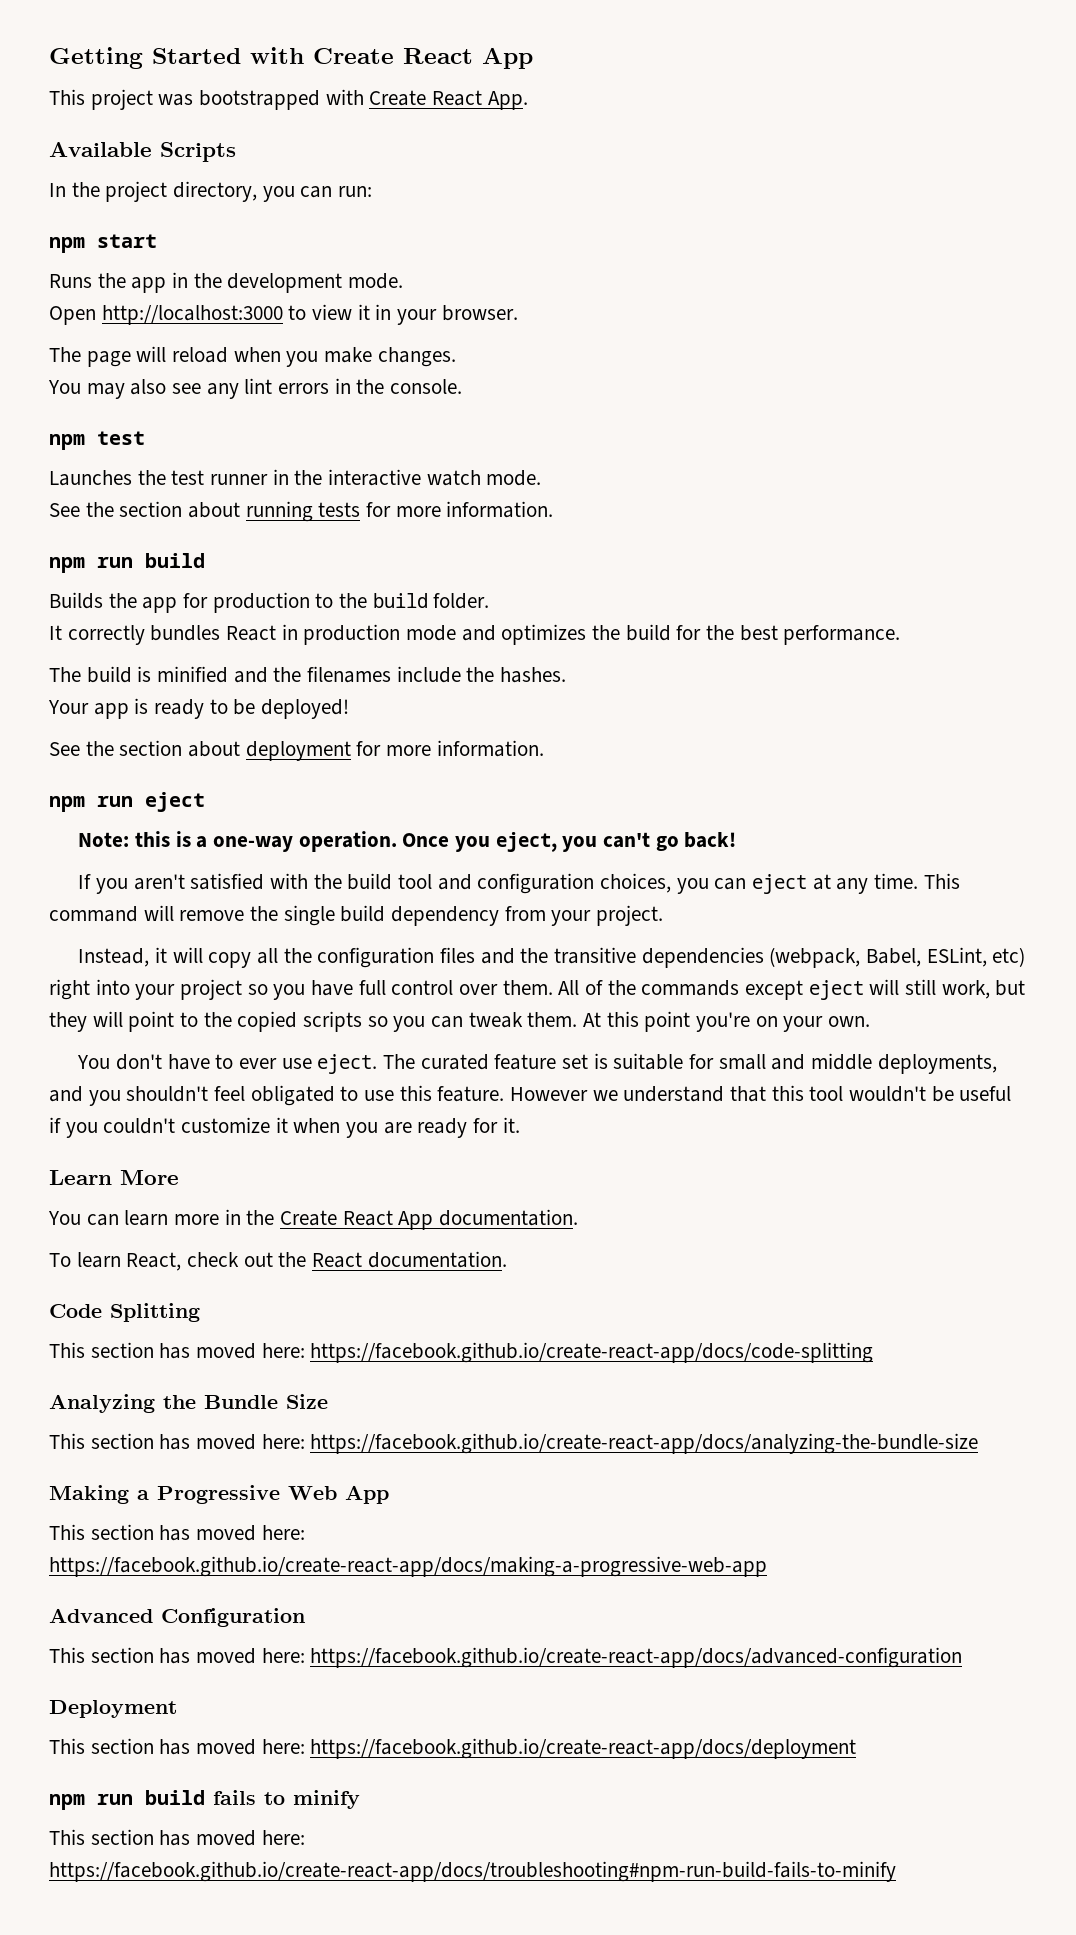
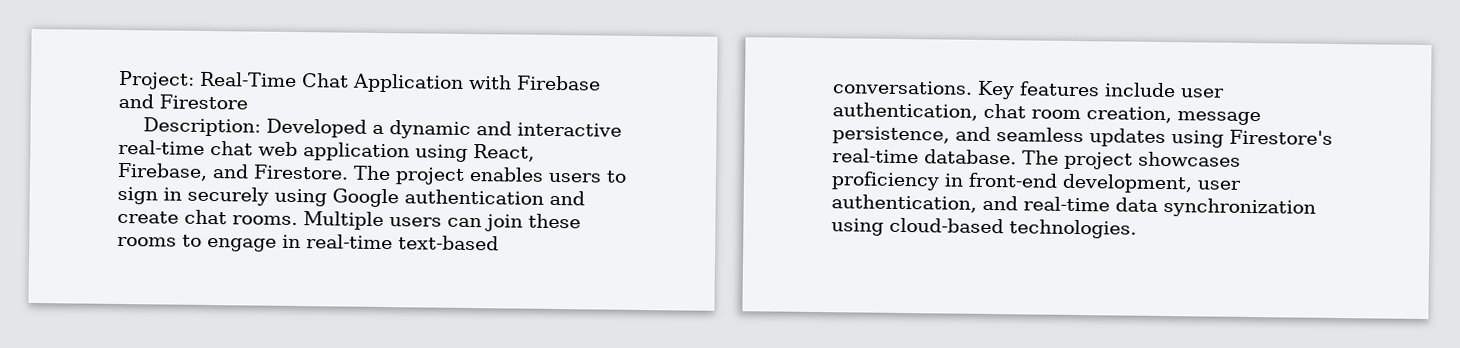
- Getting Started with Create React App
- This project was bootstrapped with Create React App.
- Available Scripts
- In the project directory, you can run:
- npm start
- Runs the app in the development mode.
- Open http://localhost:3000 to view it in your browser.
- The page will reload when you make changes.
- You may also see any lint errors in the console.
- npm test
- Launches the test runner in the interactive watch mode.
- See the section about running tests for more information.
- npm run build
- Builds the app for production to the build folder.
- It correctly bundles React in production mode and optimizes the build for the best performance.
- The build is minified and the filenames include the hashes.
- Your app is ready to be deployed!
- See the section about deployment for more information.
- npm run eject
- Note: this is a one-way operation. Once you eject, you can't go back!
- If you aren't satisfied with the build tool and configuration choices, you can eject at any time. This command will remove the single build dependency from your project.
- Instead, it will copy all the configuration files and the transitive dependencies (webpack, Babel, ESLint, etc) right into your project so you have full control over them. All of the commands except eject will still work, but they will point to the copied scripts so you can tweak them. At this point you're on your own.
- You don't have to ever use eject. The curated feature set is suitable for small and middle deployments, and you shouldn't feel obligated to use this feature. However we understand that this tool wouldn't be useful if you couldn't customize it when you are ready for it.
- Learn More
- You can learn more in the Create React App documentation.
- To learn React, check out the React documentation.
- Code Splitting
- This section has moved here: https://facebook.github.io/create-react-app/docs/code-splitting
- Analyzing the Bundle Size
- This section has moved here: https://facebook.github.io/create-react-app/docs/analyzing-the-bundle-size
- Making a Progressive Web App
- This section has moved here: https://facebook.github.io/create-react-app/docs/making-a-progressive-web-app
- Advanced Configuration
- This section has moved here: https://facebook.github.io/create-react-app/docs/advanced-configuration
- Deployment
- This section has moved here: https://facebook.github.io/create-react-app/docs/deployment
- npm run build fails to minify
- This section has moved here: https://facebook.github.io/create-react-app/docs/troubleshooting#npm-run-build-fails-to-minify
+ Project: Real-Time Chat Application with Firebase and Firestore
+ Description: Developed a dynamic and interactive real-time chat web application using React, Firebase, and Firestore. The project enables users to sign in securely using Google authentication and create chat rooms. Multiple users can join these rooms to engage in real-time text-based conversations. Key features include user authentication, chat room creation, message persistence, and seamless updates using Firestore's real-time database. The project showcases proficiency in front-end development, user authentication, and real-time data synchronization using cloud-based technologies.

